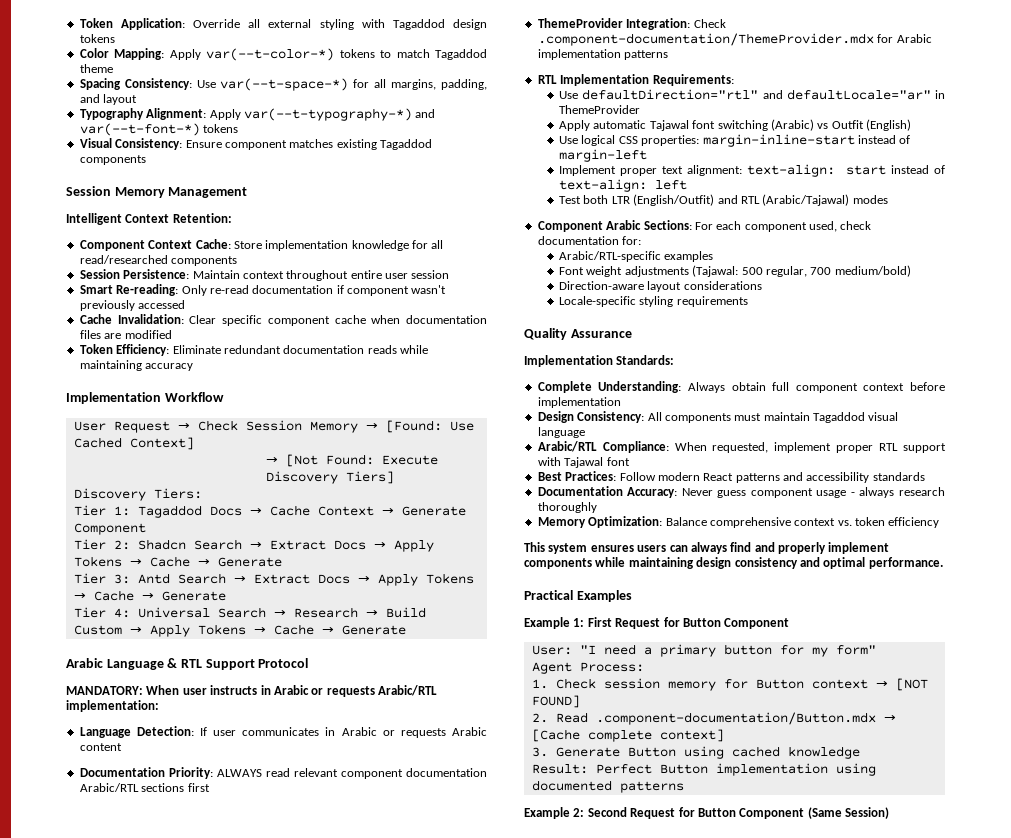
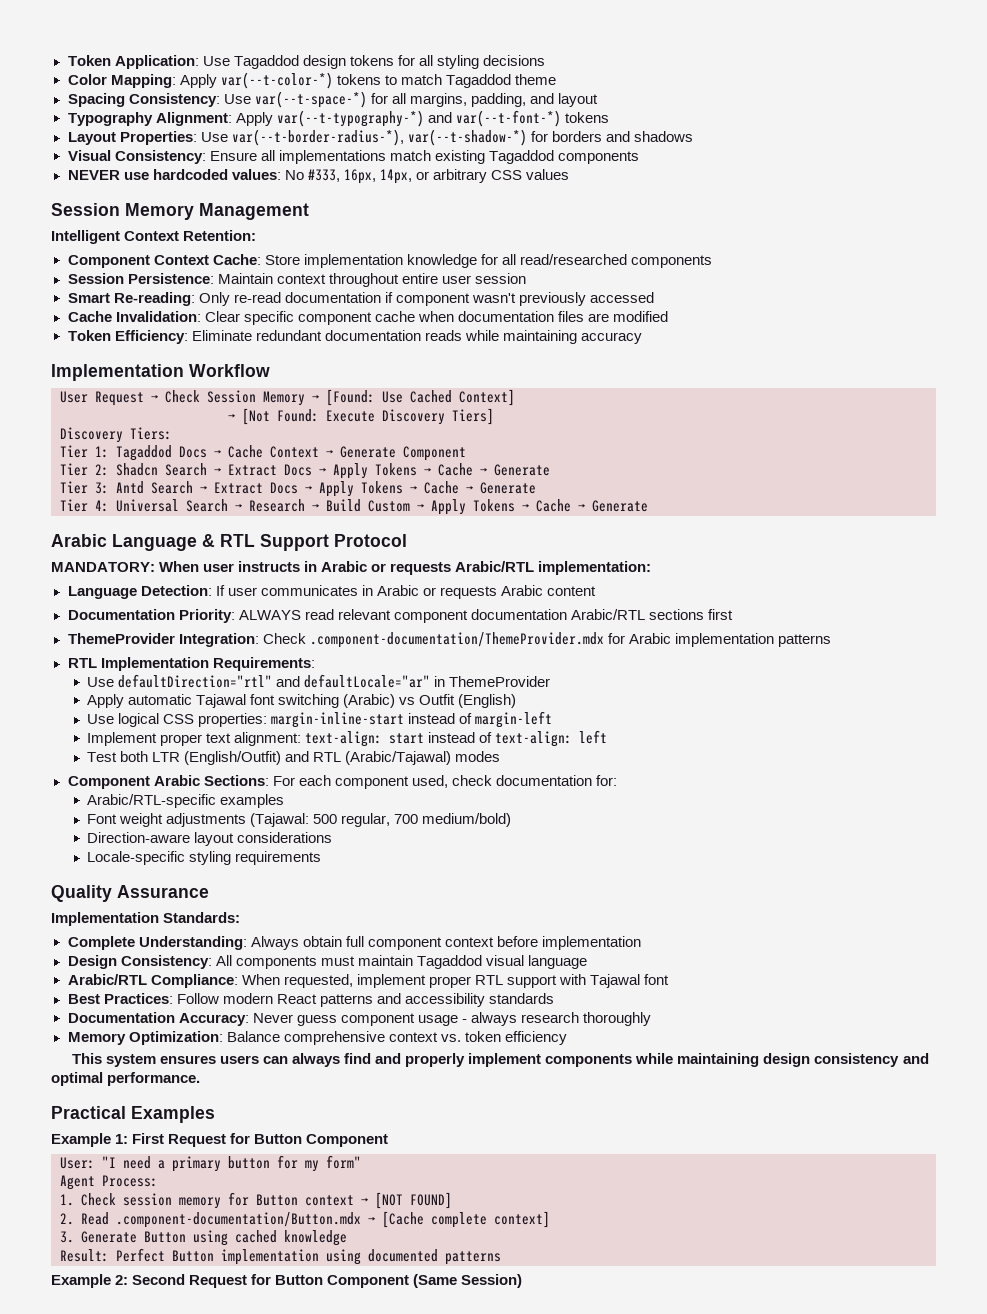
- Token Application: Override all external styling with Tagaddod design tokens
+ Token Application: Use Tagaddod design tokens for all styling decisions
+ Layout Properties: Use var(--t-border-radius-*), var(--t-shadow-*) for borders and shadows
- Visual Consistency: Ensure component matches existing Tagaddod components
+ Visual Consistency: Ensure all implementations match existing Tagaddod components
+ NEVER use hardcoded values: No #333, 16px, 14px, or arbitrary CSS values

